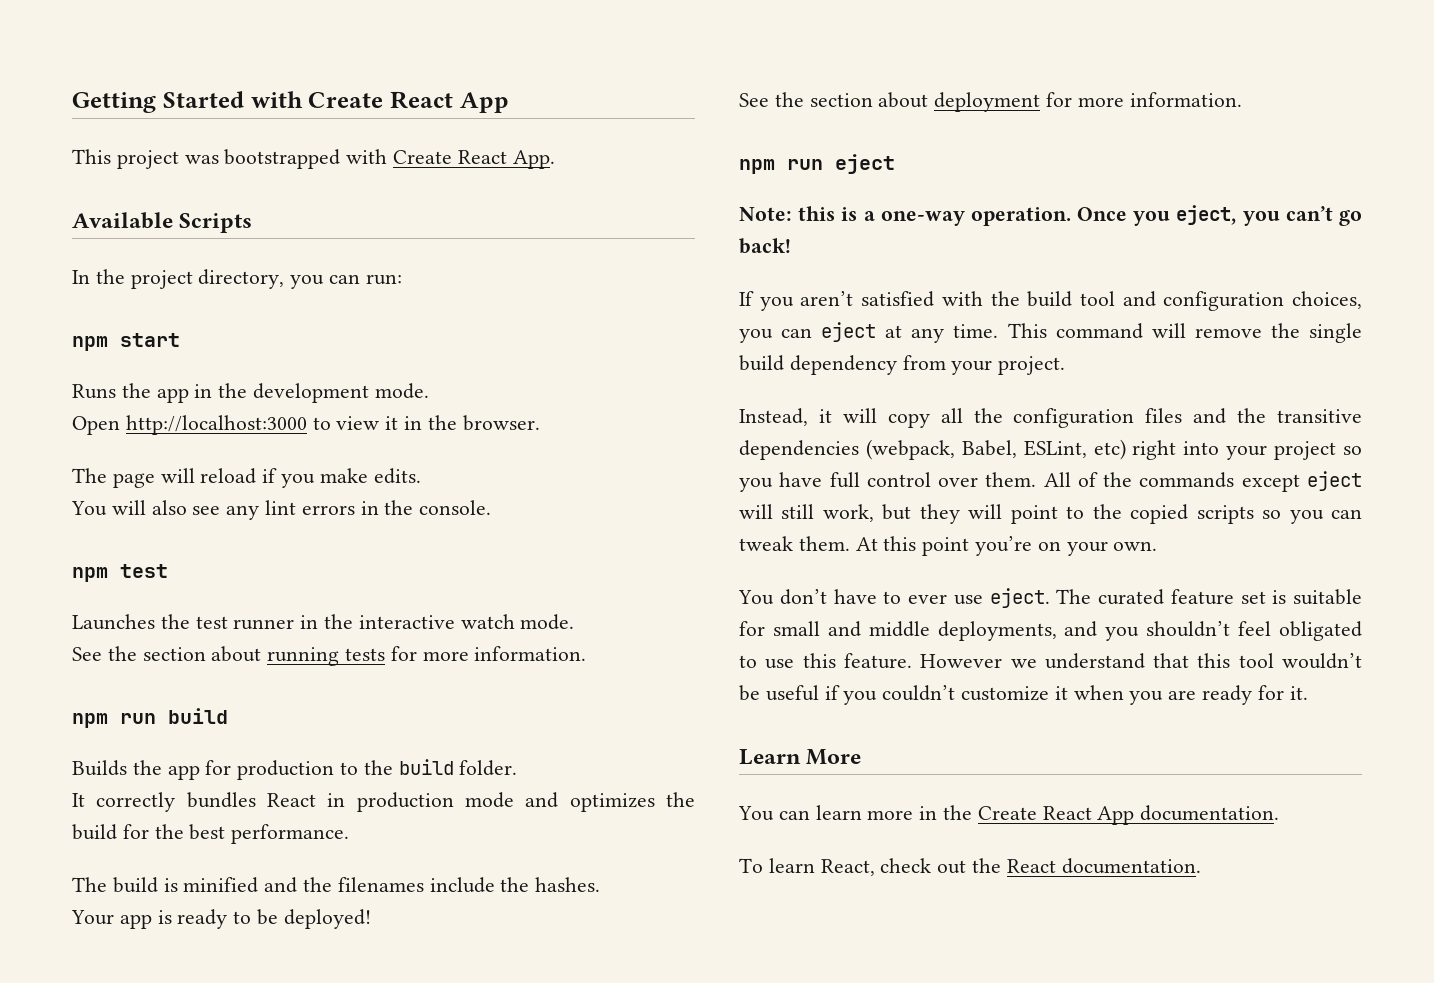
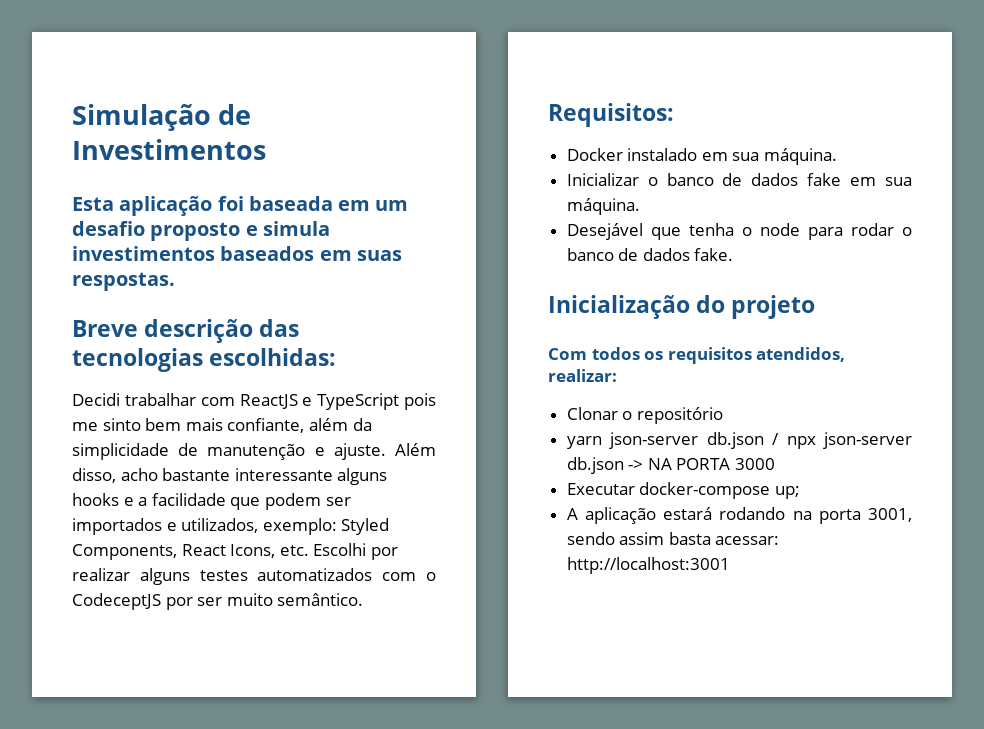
- Getting Started with Create React App
- This project was bootstrapped with Create React App.
- Available Scripts
- In the project directory, you can run:
- npm start
- Runs the app in the development mode.
- Open http://localhost:3000 to view it in the browser.
- The page will reload if you make edits.
- You will also see any lint errors in the console.
- npm test
- Launches the test runner in the interactive watch mode.
- See the section about running tests for more information.
- npm run build
- Builds the app for production to the build folder.
- It correctly bundles React in production mode and optimizes the build for the best performance.
- The build is minified and the filenames include the hashes.
- Your app is ready to be deployed!
- See the section about deployment for more information.
- npm run eject
- Note: this is a one-way operation. Once you eject, you can’t go back!
- If you aren’t satisfied with the build tool and configuration choices, you can eject at any time. This command will remove the single build dependency from your project.
- Instead, it will copy all the configuration files and the transitive dependencies (webpack, Babel, ESLint, etc) right into your project so you have full control over them. All of the commands except eject will still work, but they will point to the copied scripts so you can tweak them. At this point you’re on your own.
- You don’t have to ever use eject. The curated feature set is suitable for small and middle deployments, and you shouldn’t feel obligated to use this feature. However we understand that this tool wouldn’t be useful if you couldn’t customize it when you are ready for it.
- Learn More
- You can learn more in the Create React App documentation.
- To learn React, check out the React documentation.
+ Simulação de Investimentos
+ Esta aplicação foi baseada em um desafio proposto e simula investimentos baseados em suas respostas.
+ Breve descrição das tecnologias escolhidas:
+ Decidi trabalhar com ReactJS e TypeScript pois me sinto bem mais confiante, além da simplicidade de manutenção e ajuste. Além disso, acho bastante interessante alguns hooks e a facilidade que podem ser importados e utilizados, exemplo: Styled Components, React Icons, etc. Escolhi por realizar alguns testes automatizados com o CodeceptJS por ser muito semântico.
+ Requisitos:
+ Docker instalado em sua máquina.
+ Inicializar o banco de dados fake em sua máquina.
+ Desejável que tenha o node para rodar o banco de dados fake.
+ Inicialização do projeto
+ Com todos os requisitos atendidos, realizar:
+ Clonar o repositório
+ yarn json-server db.json / npx json-server db.json -> NA PORTA 3000
+ Executar docker-compose up;
+ A aplicação estará rodando na porta 3001, sendo assim basta acessar: http://localhost:3001

